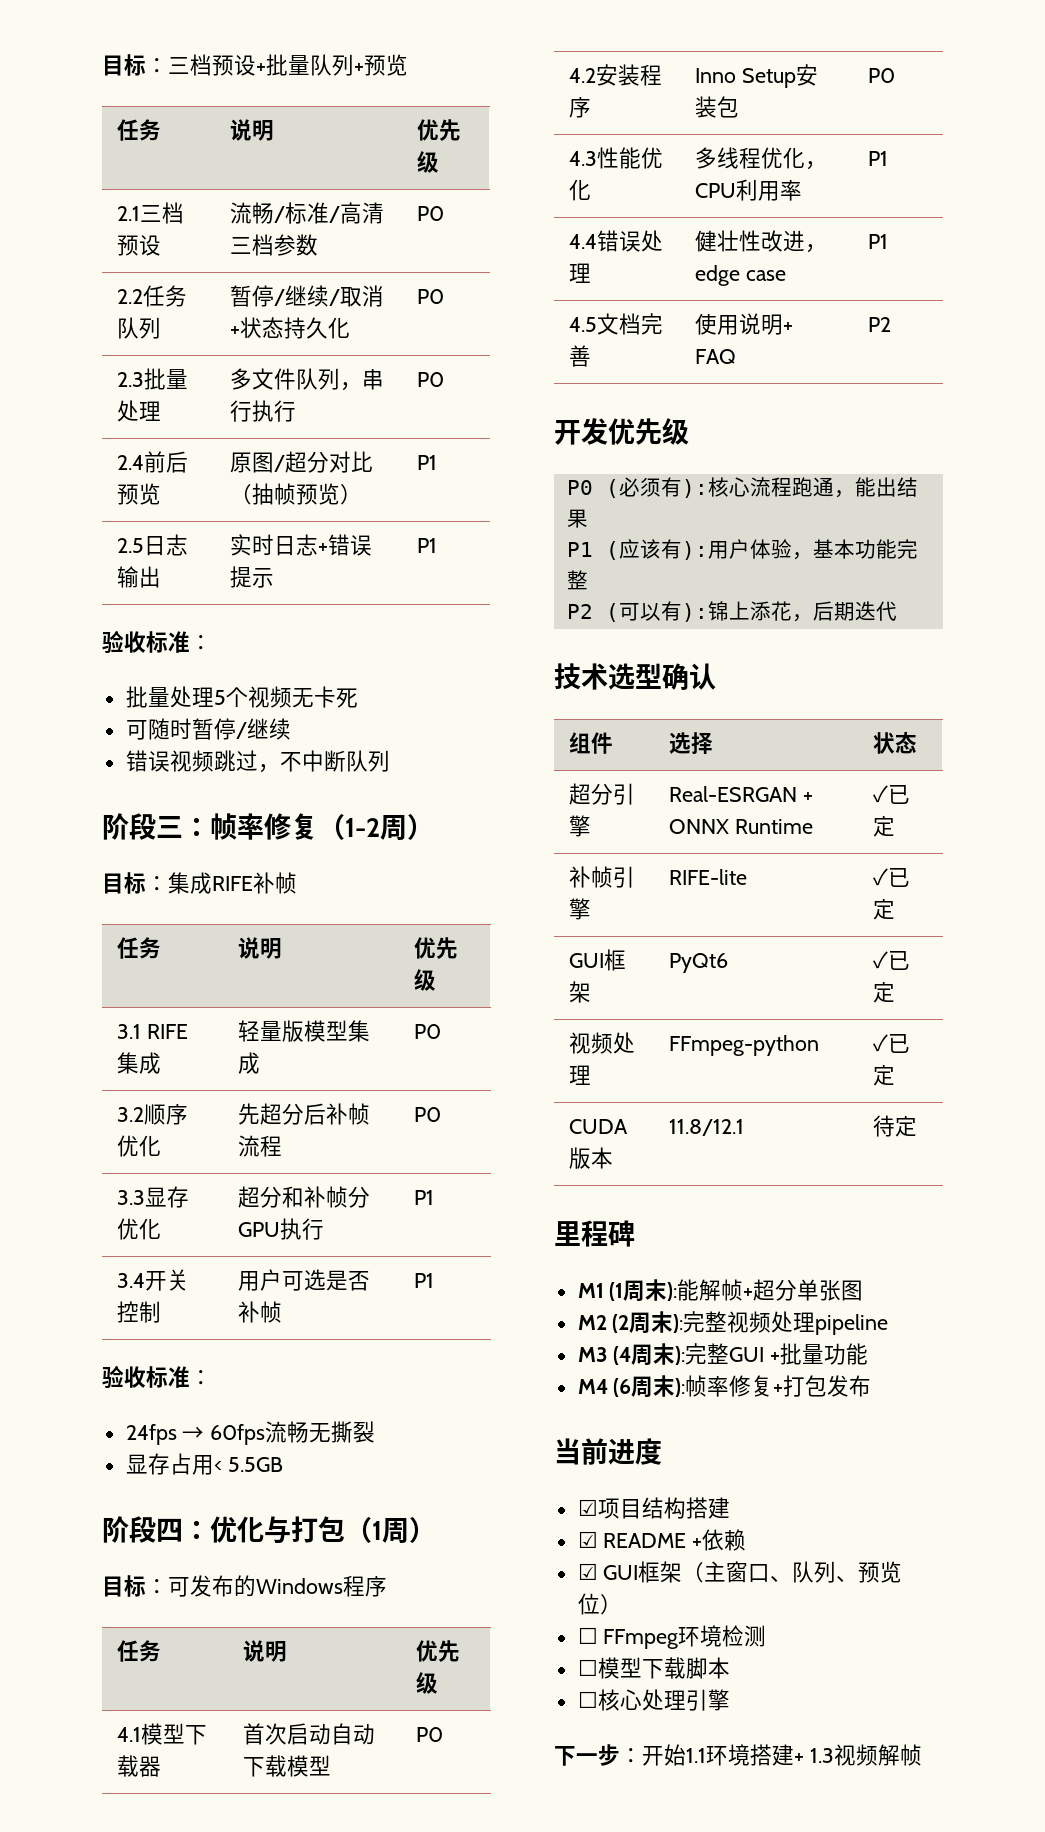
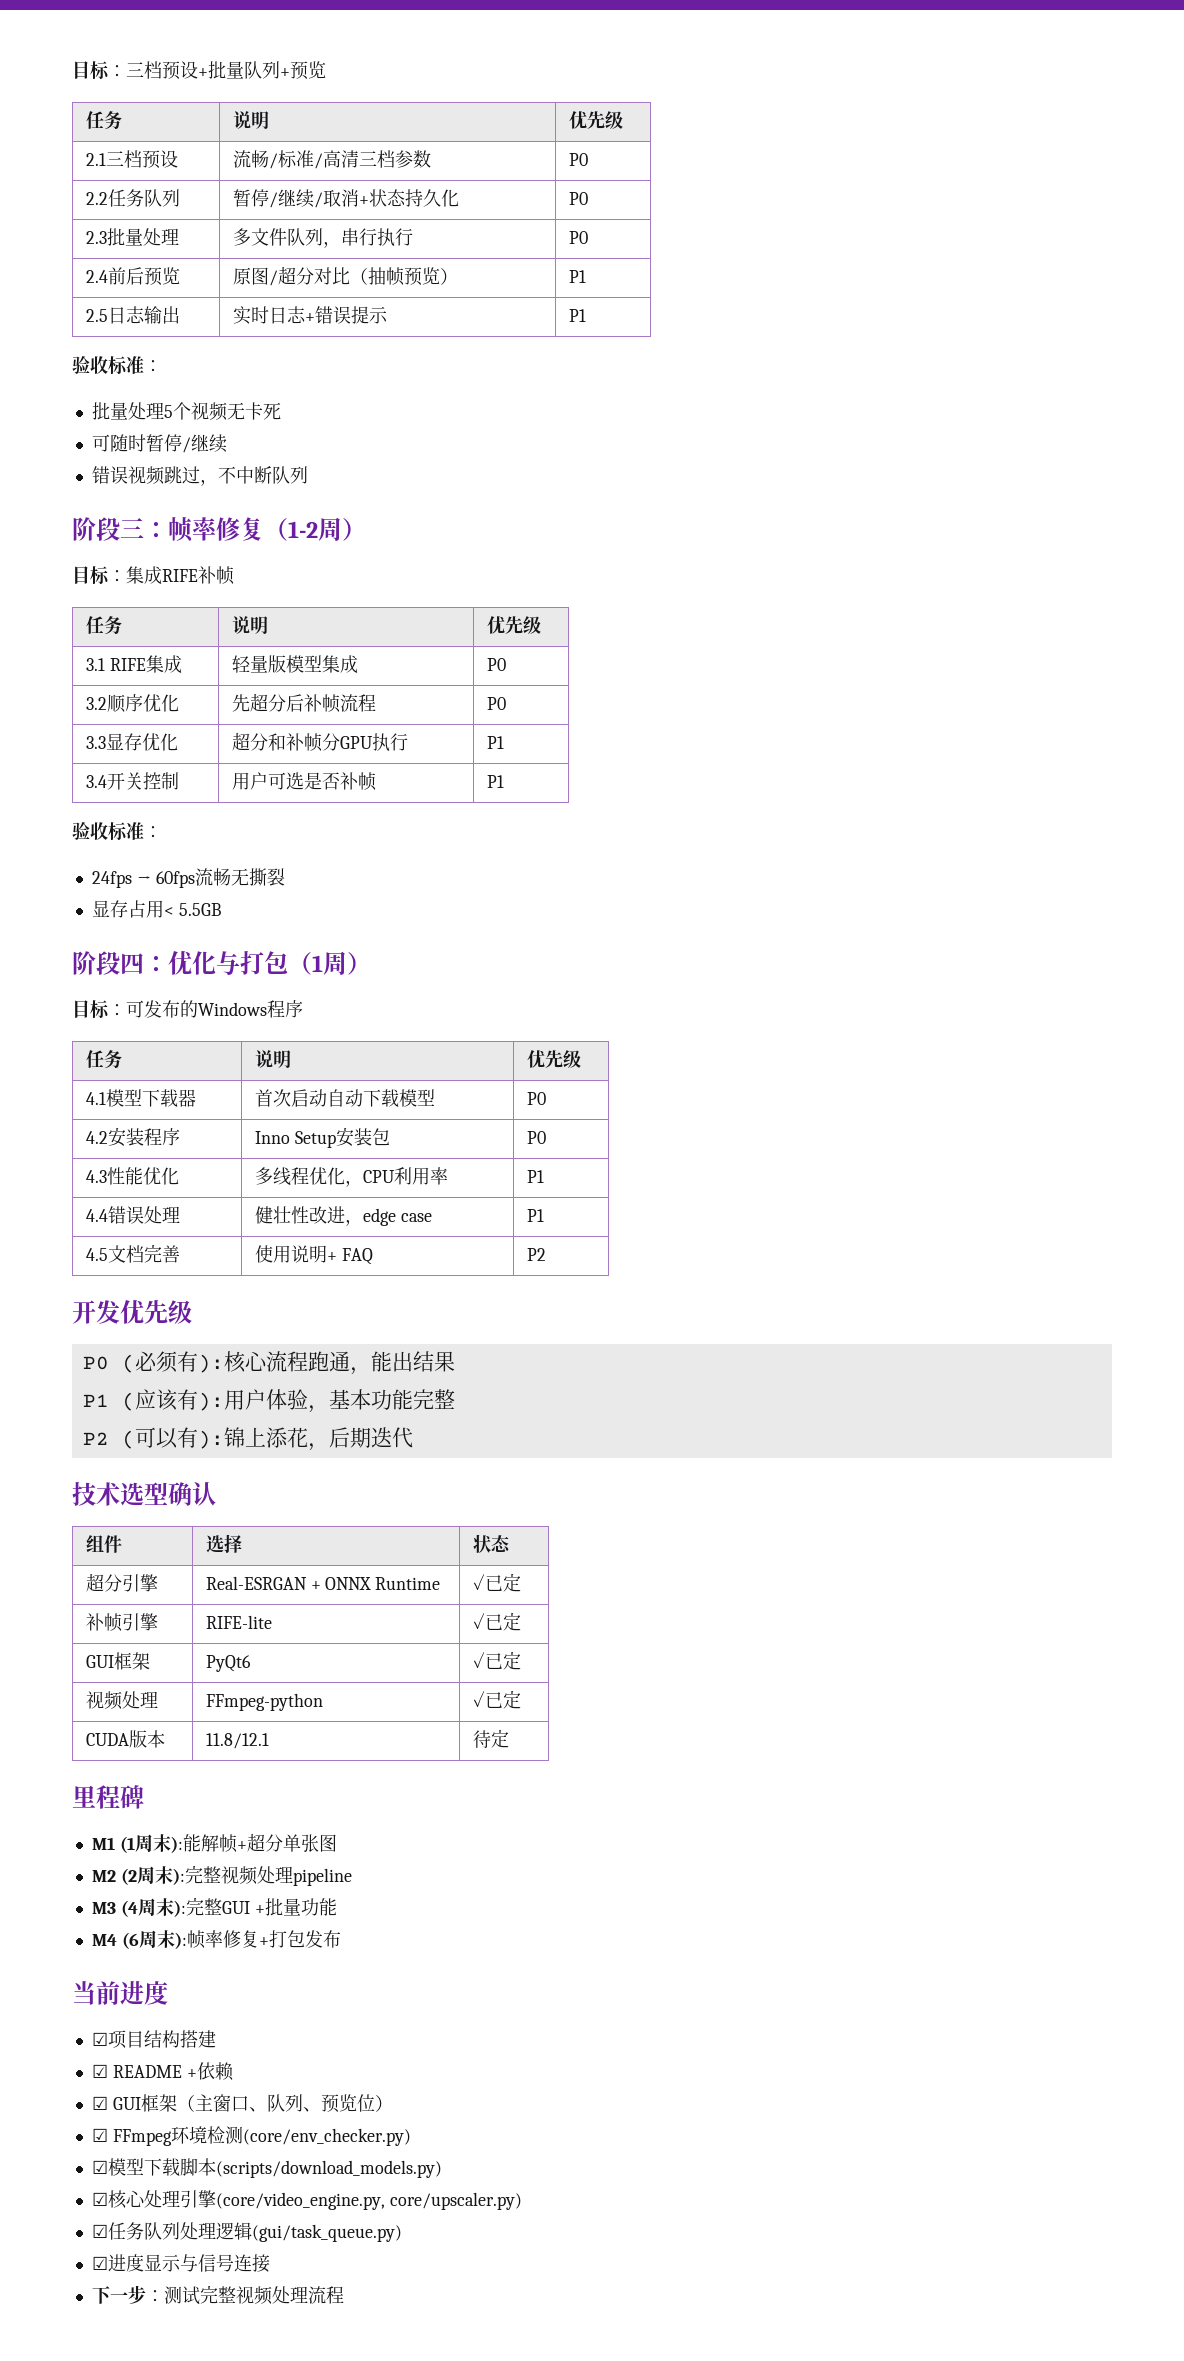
- ☐ FFmpeg环境检测
- ☐模型下载脚本
- ☐核心处理引擎
- 下一步：开始1.1环境搭建+ 1.3视频解帧
+ ☑ FFmpeg环境检测(core/env_checker.py)
+ ☑模型下载脚本(scripts/download_models.py)
+ ☑核心处理引擎(core/video_engine.py, core/upscaler.py)
+ ☑任务队列处理逻辑(gui/task_queue.py)
+ ☑进度显示与信号连接
+ 下一步：测试完整视频处理流程

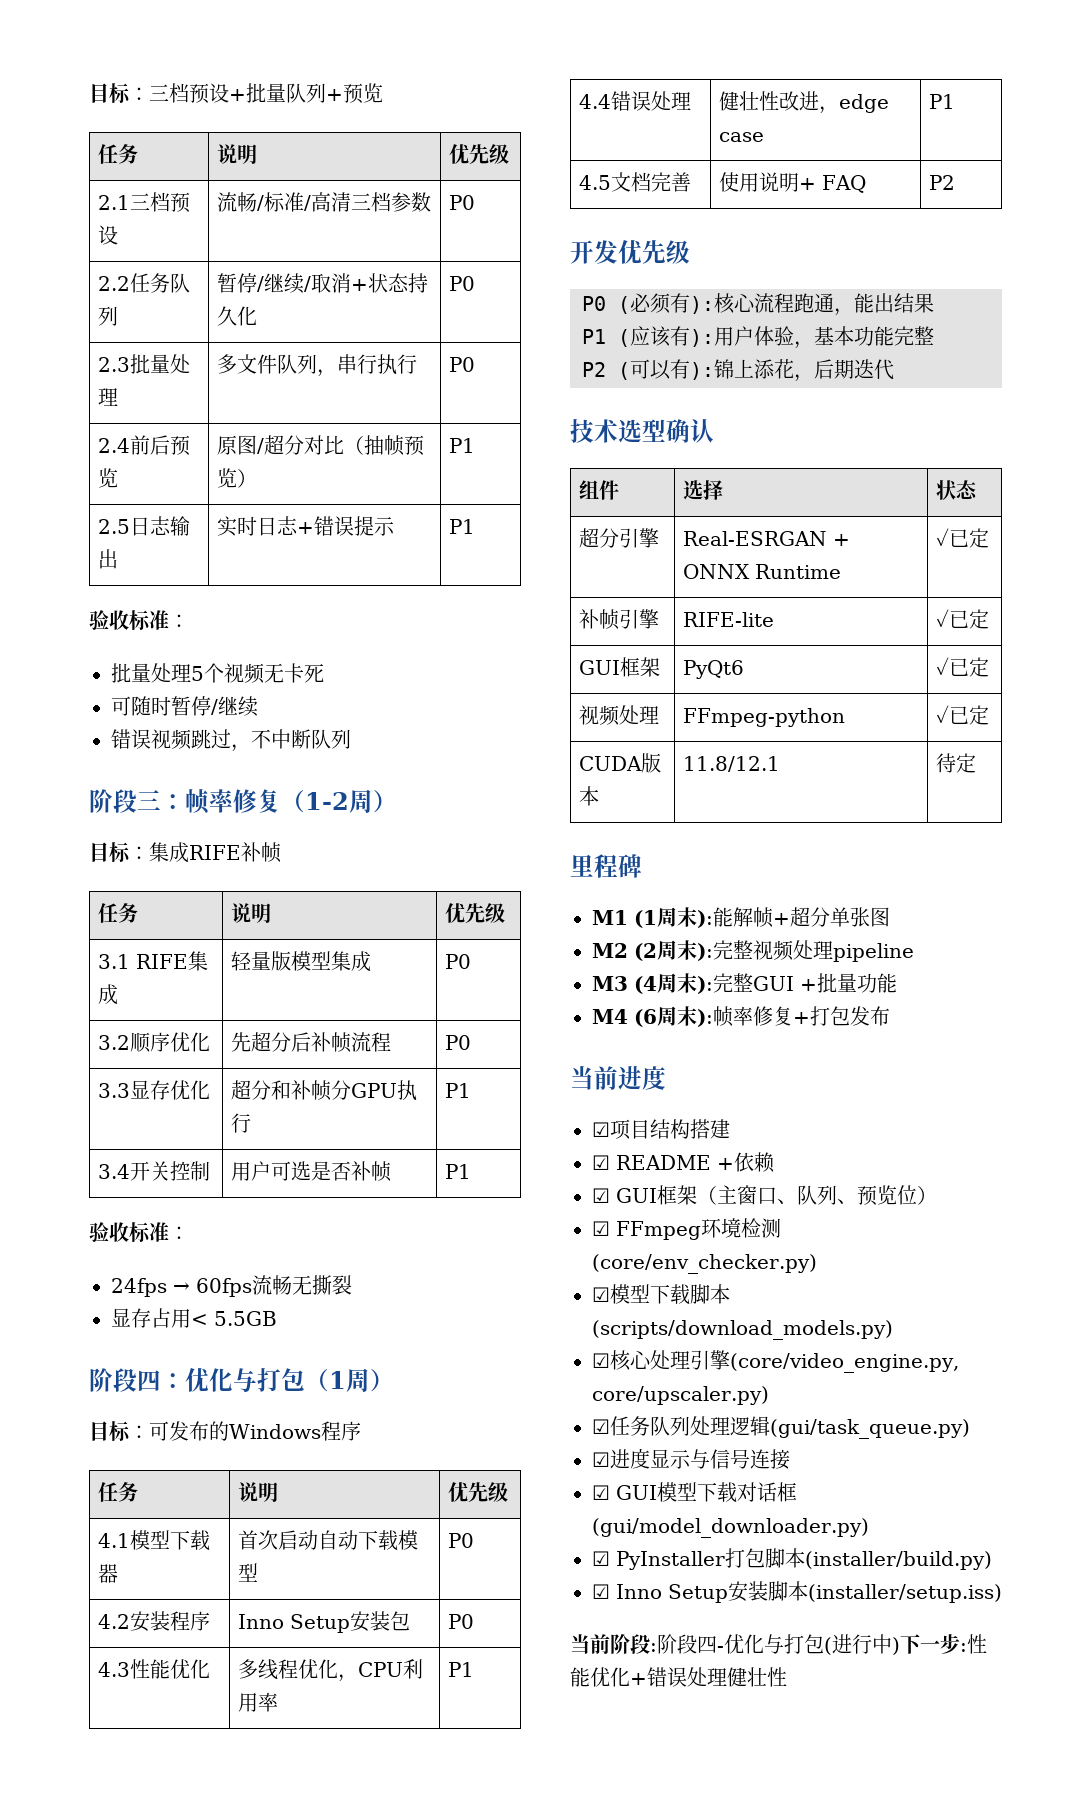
- 下一步：测试完整视频处理流程
+ ☑ GUI模型下载对话框(gui/model_downloader.py)
+ ☑ PyInstaller打包脚本(installer/build.py)
+ ☑ Inno Setup安装脚本(installer/setup.iss)
+ 当前阶段:阶段四-优化与打包(进行中)下一步:性能优化+错误处理健壮性

